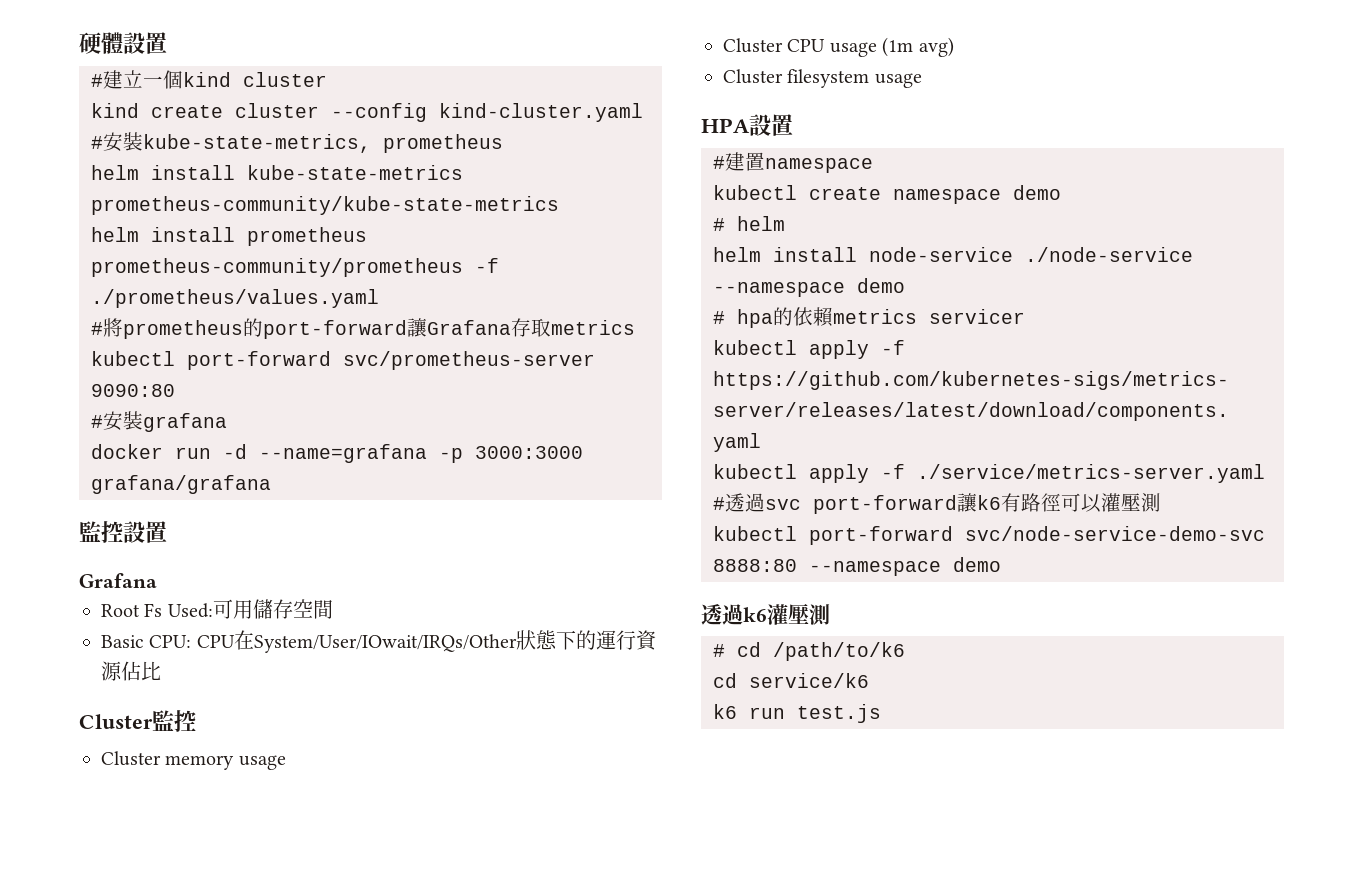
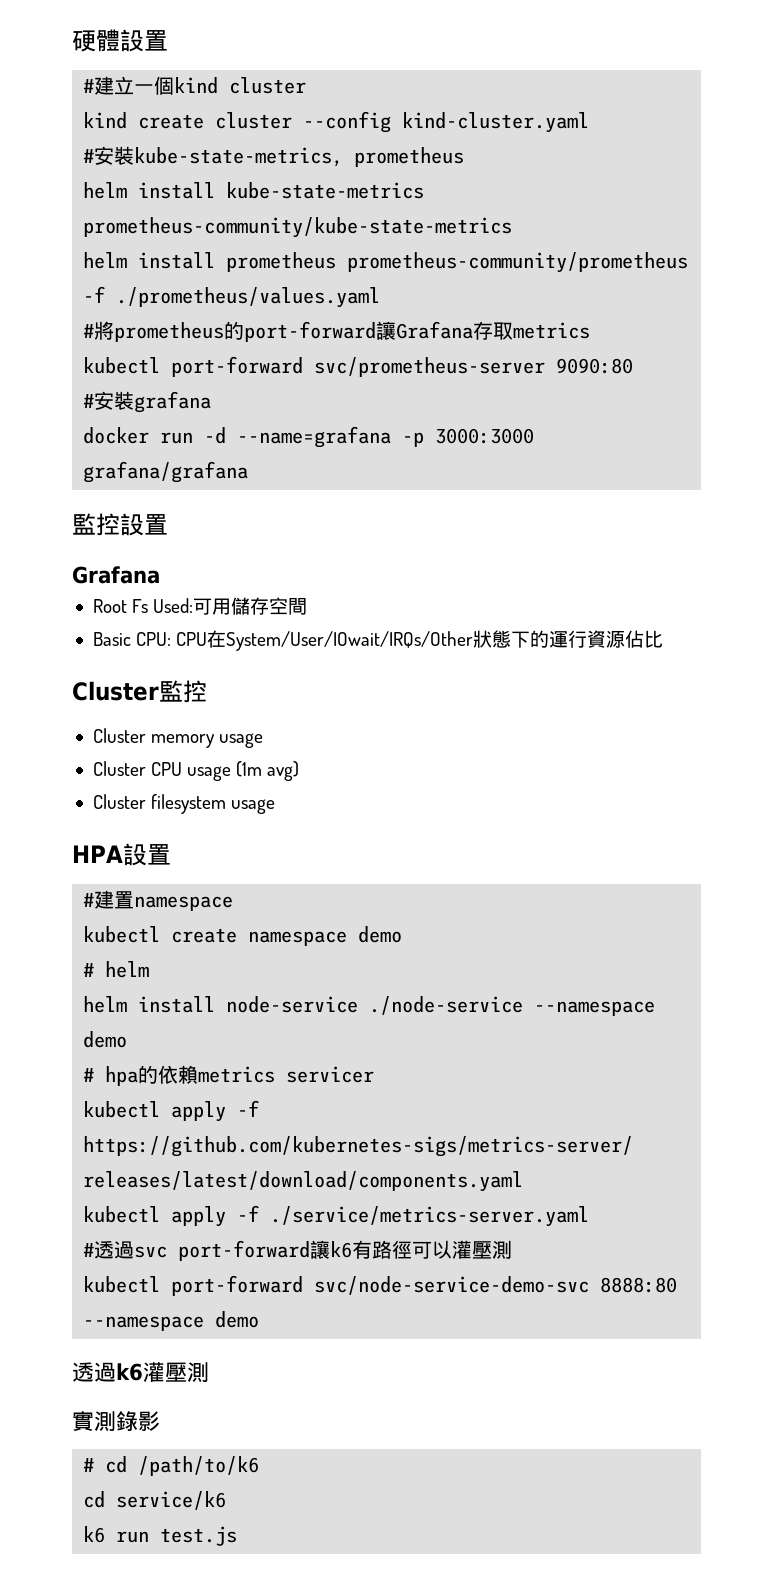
+ 實測錄影

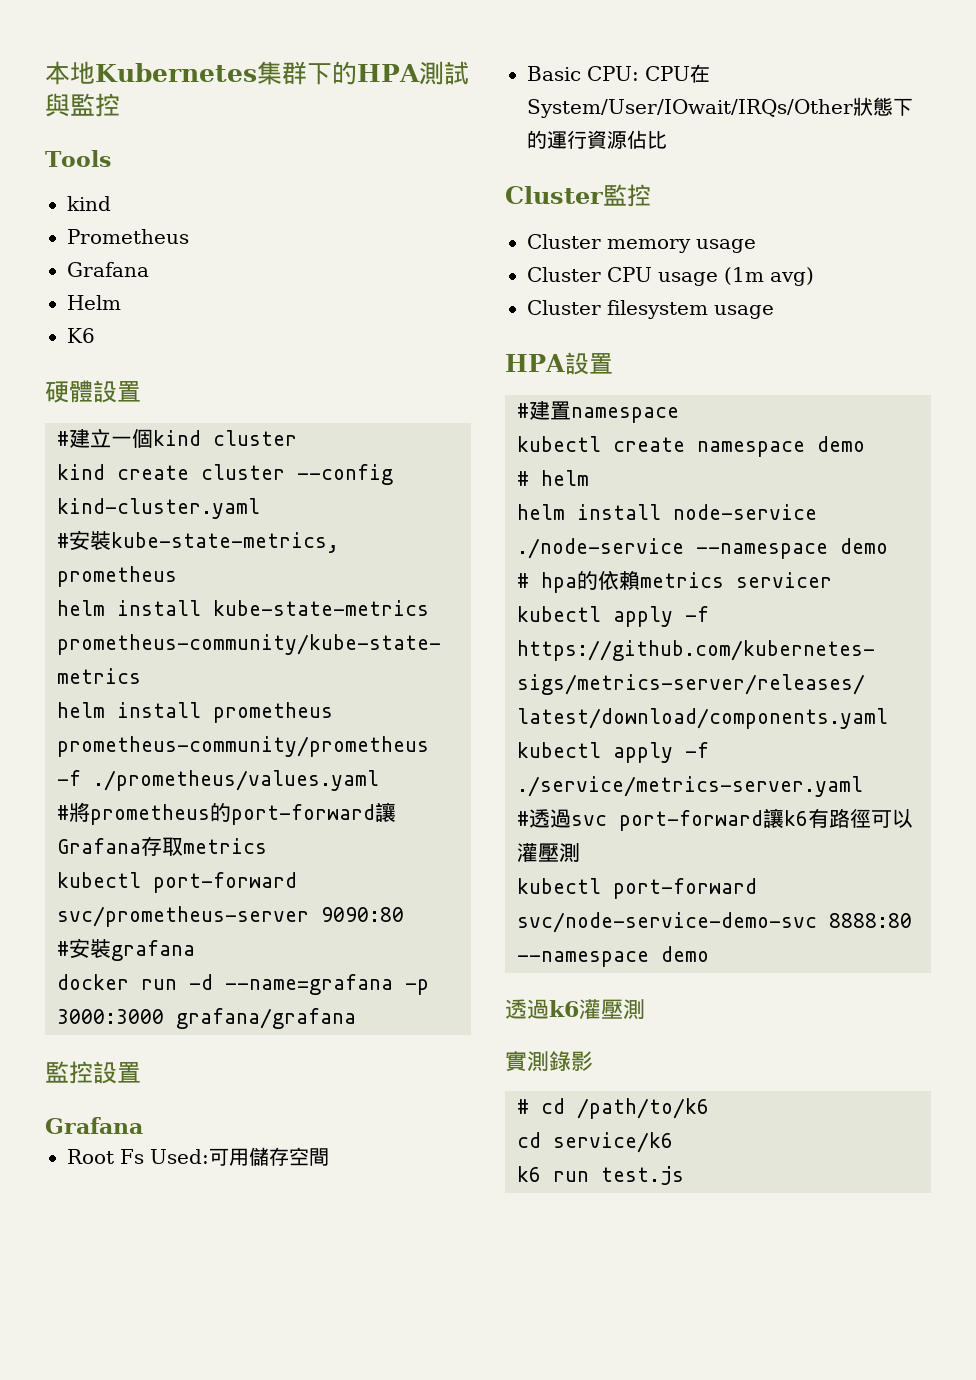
+ 本地Kubernetes集群下的HPA測試與監控
+ Tools
+ kind
+ Prometheus
+ Grafana
+ Helm
+ K6

